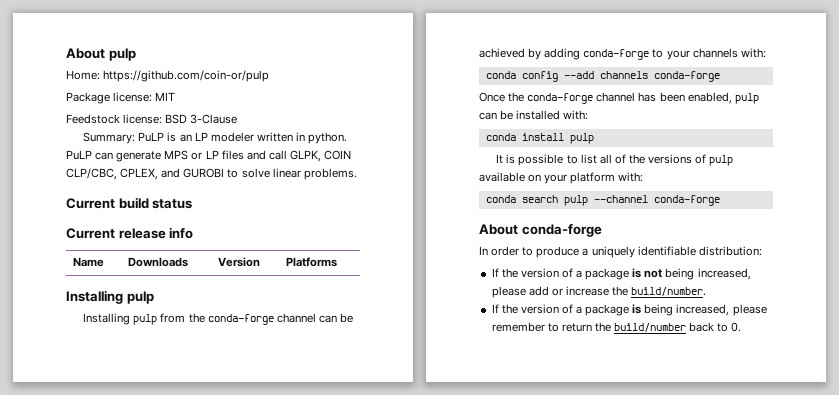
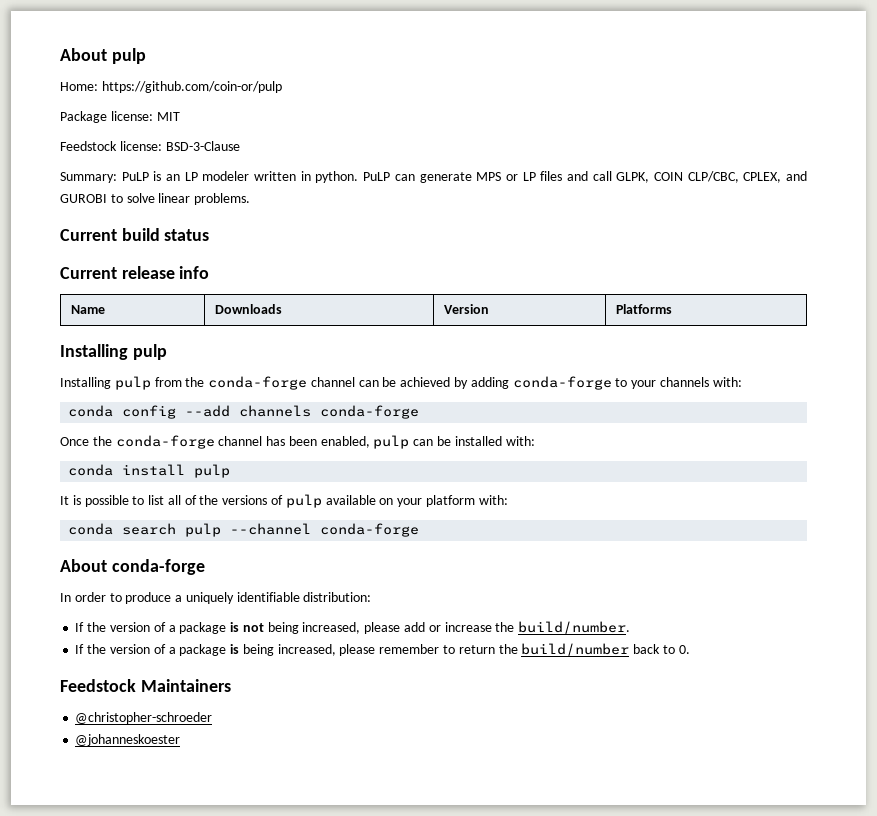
- Feedstock license: BSD 3-Clause
+ Feedstock license: BSD-3-Clause
+ Feedstock Maintainers
+ @christopher-schroeder
+ @johanneskoester

